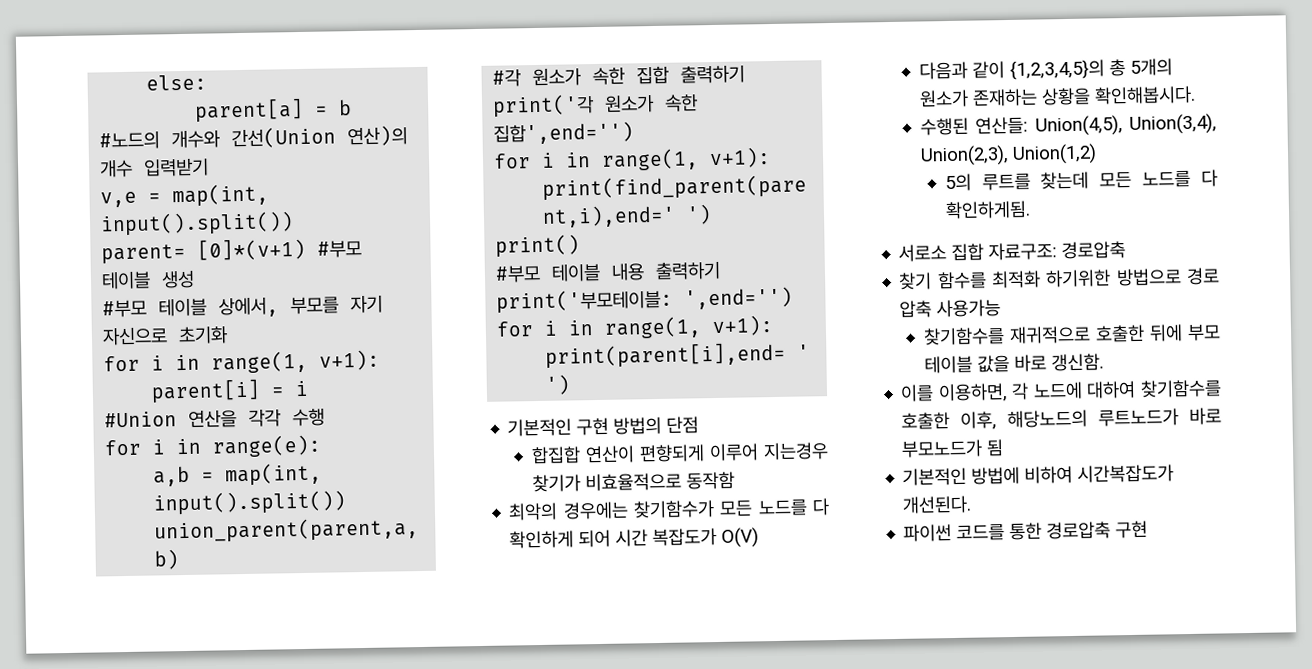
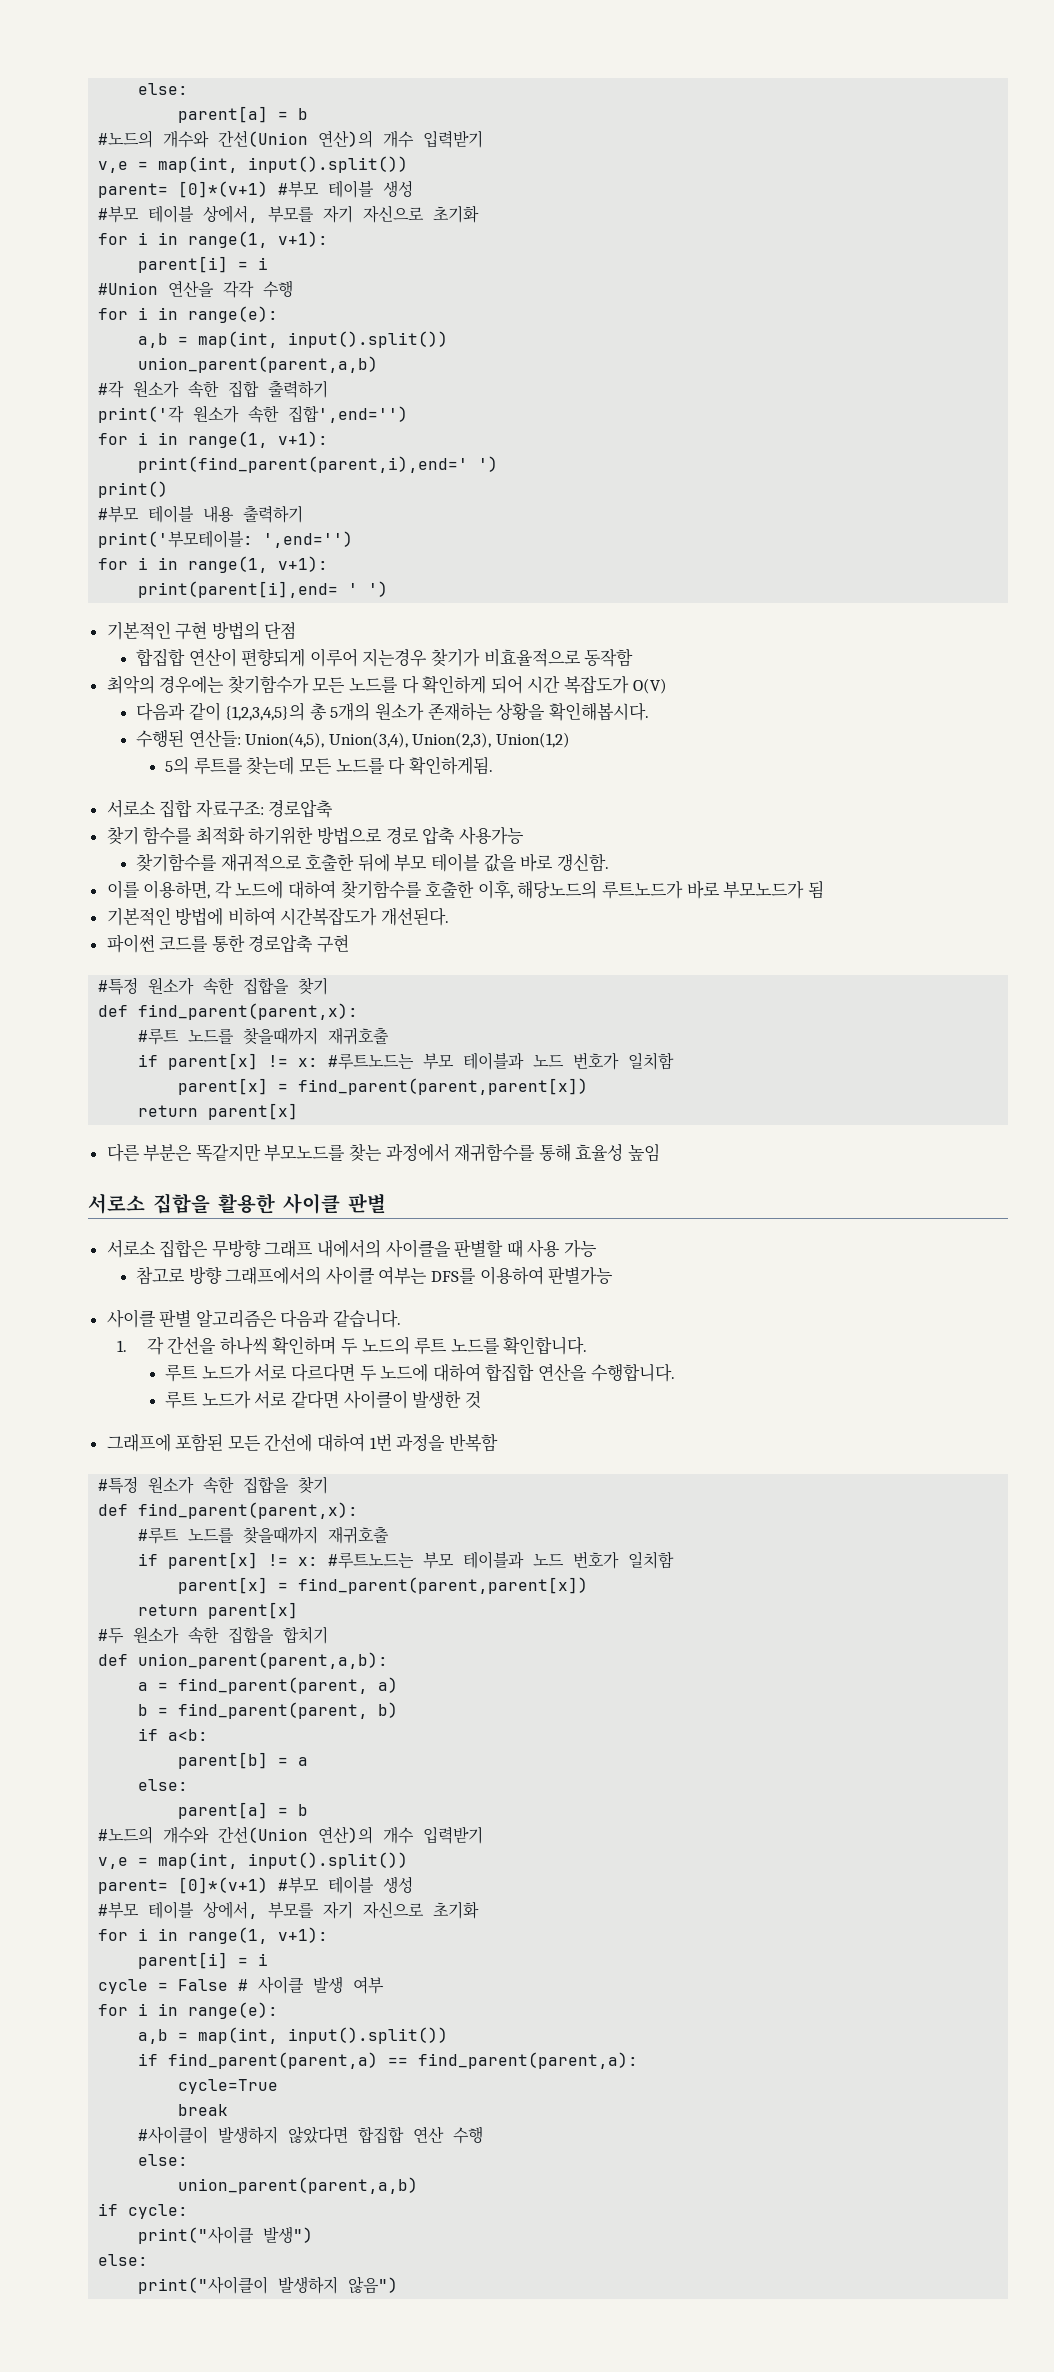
  파이썬 코드를 통한 경로압축 구현
+ #특정 원소가 속한 집합을 찾기
+ def find_parent(parent,x):
+ #루트 노드를 찾을때까지 재귀호출
+ if parent[x] != x: #루트노드는 부모 테이블과 노드 번호가 일치함
+ parent[x] = find_parent(parent,parent[x])
+ return parent[x]
+ 다른 부분은 똑같지만 부모노드를 찾는 과정에서 재귀함수를 통해 효율성 높임
+ 서로소 집합을 활용한 사이클 판별
+ 서로소 집합은 무방향 그래프 내에서의 사이클을 판별할 때 사용 가능
+ 참고로 방향 그래프에서의 사이클 여부는 DFS를 이용하여 판별가능
+ 사이클 판별 알고리즘은 다음과 같습니다.
+ 1. 각 간선을 하나씩 확인하며 두 노드의 루트 노드를 확인합니다.
+ 루트 노드가 서로 다르다면 두 노드에 대하여 합집합 연산을 수행합니다.
+ 루트 노드가 서로 같다면 사이클이 발생한 것
+ 그래프에 포함된 모든 간선에 대하여 1번 과정을 반복함
+ #특정 원소가 속한 집합을 찾기
+ def find_parent(parent,x):
+ #루트 노드를 찾을때까지 재귀호출
+ if parent[x] != x: #루트노드는 부모 테이블과 노드 번호가 일치함
+ parent[x] = find_parent(parent,parent[x])
+ return parent[x]
+ #두 원소가 속한 집합을 합치기
+ def union_parent(parent,a,b):
+ a = find_parent(parent, a)
+ b = find_parent(parent, b)
+ if a<b:
+ parent[b] = a
+ else:
+ parent[a] = b
+ #노드의 개수와 간선(Union 연산)의 개수 입력받기
+ v,e = map(int, input().split())
+ parent= [0]*(v+1) #부모 테이블 생성
+ #부모 테이블 상에서, 부모를 자기 자신으로 초기화
+ for i in range(1, v+1):
+ parent[i] = i
+ cycle = False # 사이클 발생 여부
+ for i in range(e):
+ a,b = map(int, input().split())
+ if find_parent(parent,a) == find_parent(parent,a):
+ cycle=True
+ break
+ #사이클이 발생하지 않았다면 합집합 연산 수행
+ else:
+ union_parent(parent,a,b)
+ if cycle:
+ print("사이클 발생")
+ else:
+ print("사이클이 발생하지 않음")

